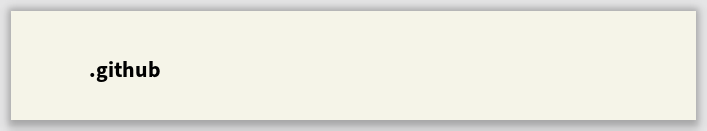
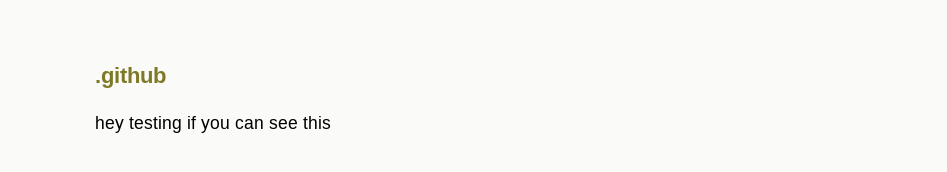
+ hey testing if you can see this

